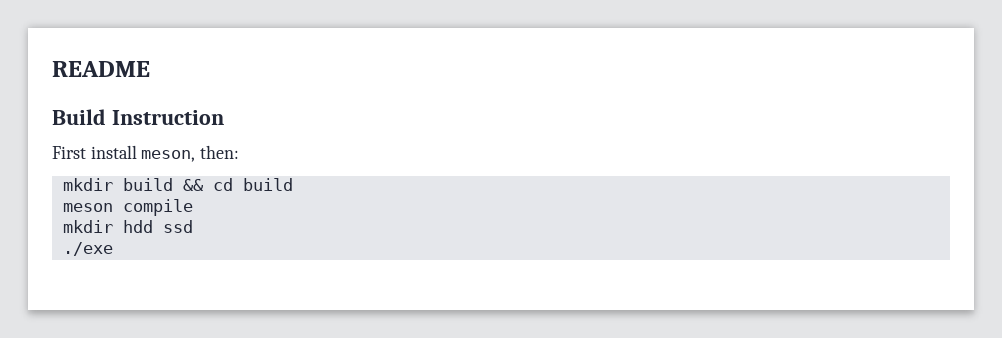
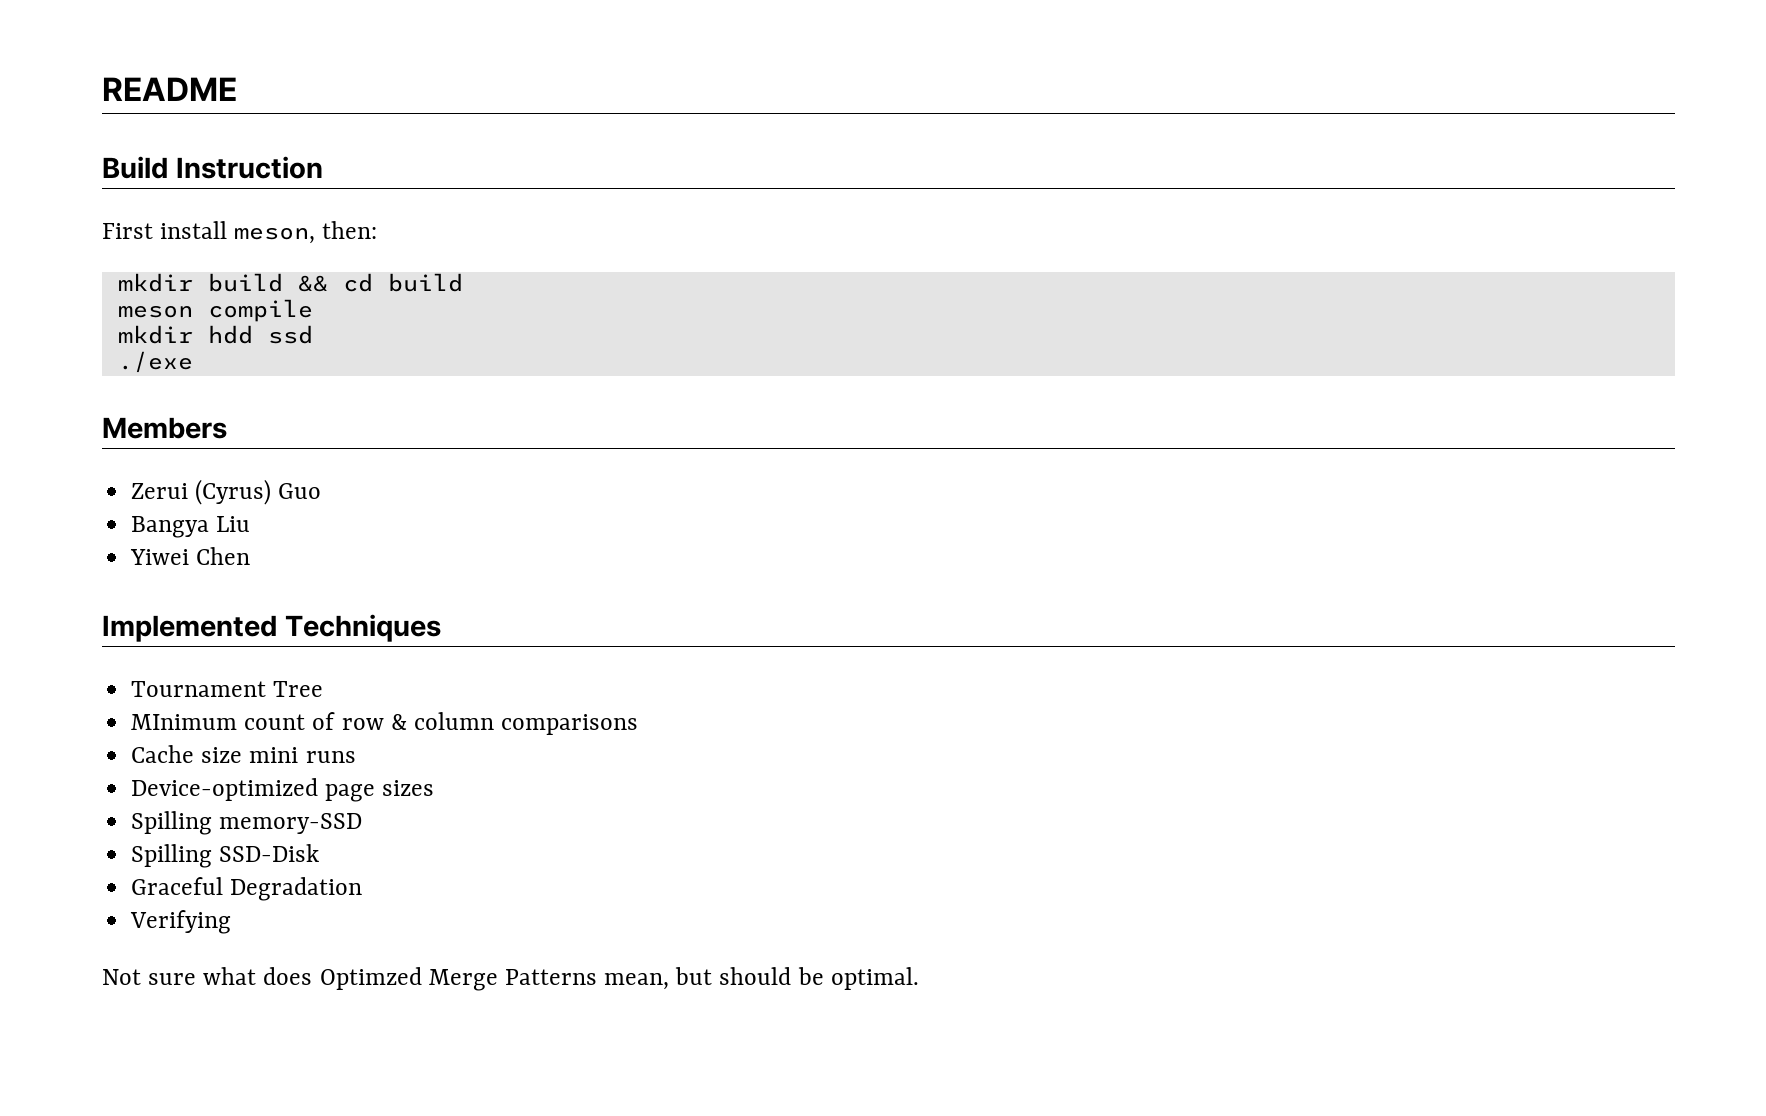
+ Members
+ Zerui (Cyrus) Guo
+ Bangya Liu
+ Yiwei Chen
+ Implemented Techniques
+ Tournament Tree
+ MInimum count of row & column comparisons
+ Cache size mini runs
+ Device-optimized page sizes
+ Spilling memory-SSD
+ Spilling SSD-Disk
+ Graceful Degradation
+ Verifying
+ Not sure what does Optimzed Merge Patterns mean, but should be optimal.

